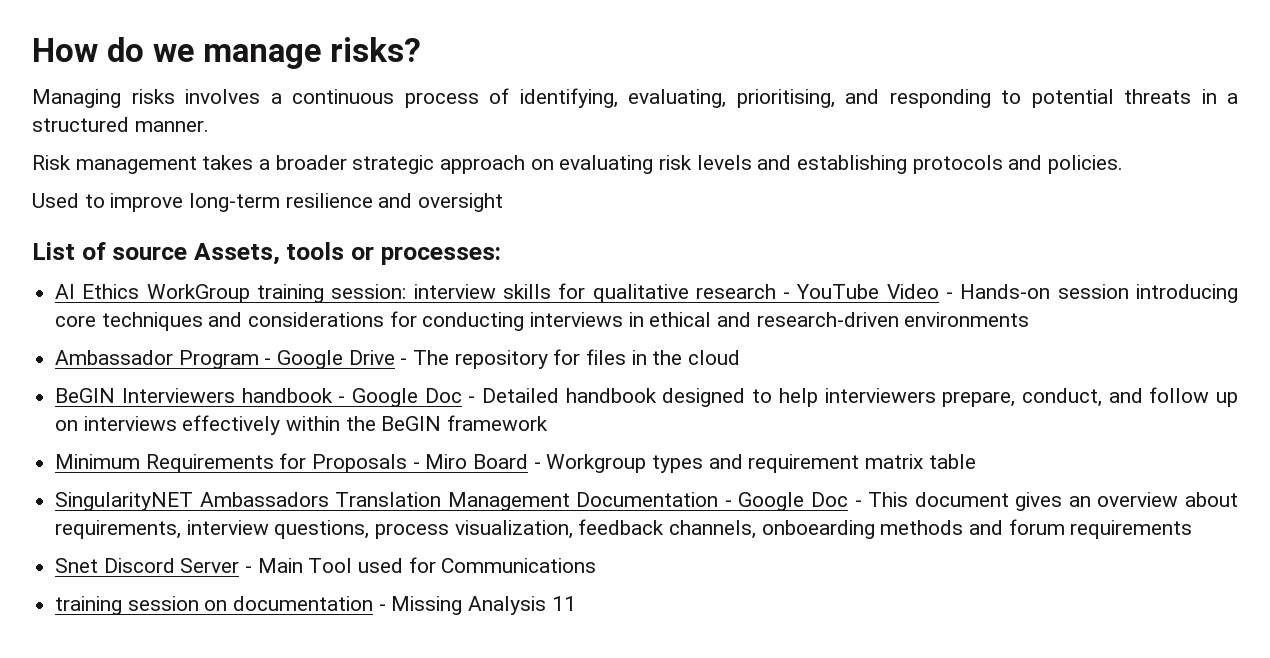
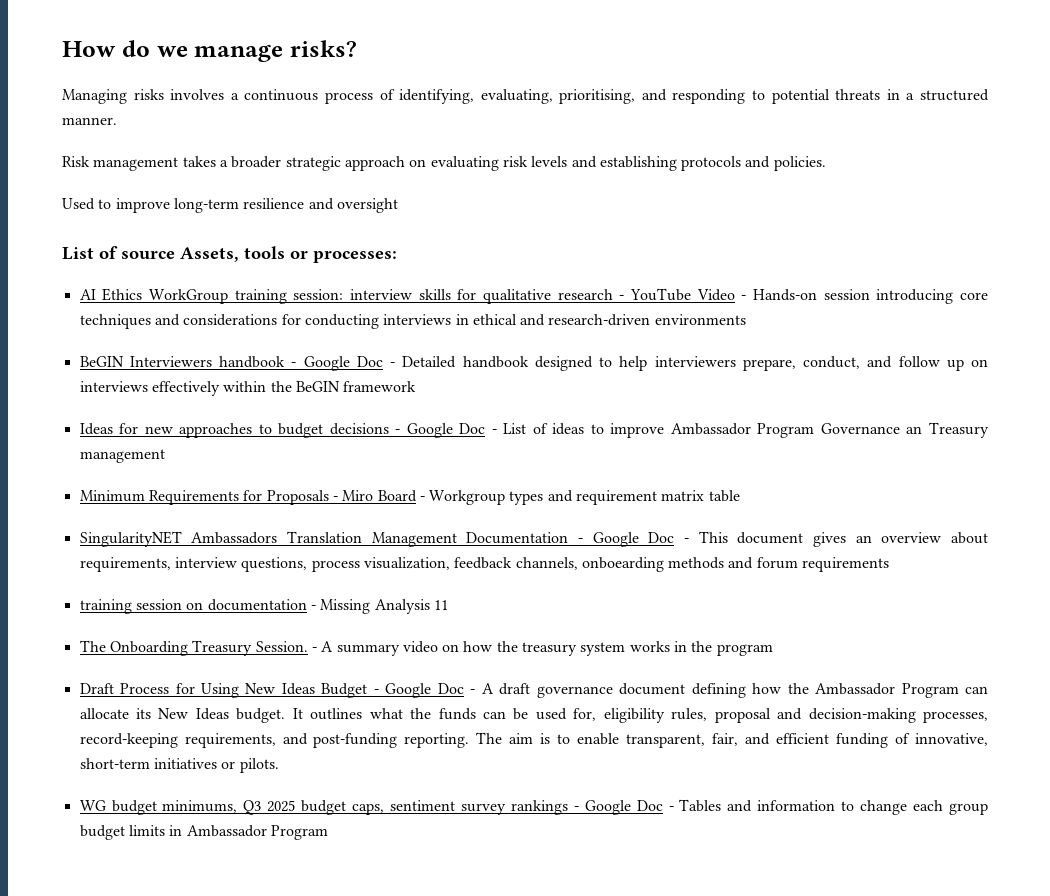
- Ambassador Program - Google Drive - The repository for files in the cloud
+ Ideas for new approaches to budget decisions - Google Doc - List of ideas to improve Ambassador Program Governance an Treasury management
- Snet Discord Server - Main Tool used for Communications
+ The Onboarding Treasury Session. - A summary video on how the treasury system works in the program
+ Draft Process for Using New Ideas Budget - Google Doc - A draft governance document defining how the Ambassador Program can allocate its New Ideas budget. It outlines what the funds can be used for, eligibility rules, proposal and decision-making processes, record-keeping requirements, and post-funding reporting. The aim is to enable transparent, fair, and efficient funding of innovative, short-term initiatives or pilots.
+ WG budget minimums, Q3 2025 budget caps, sentiment survey rankings - Google Doc - Tables and information to change each group budget limits in Ambassador Program

